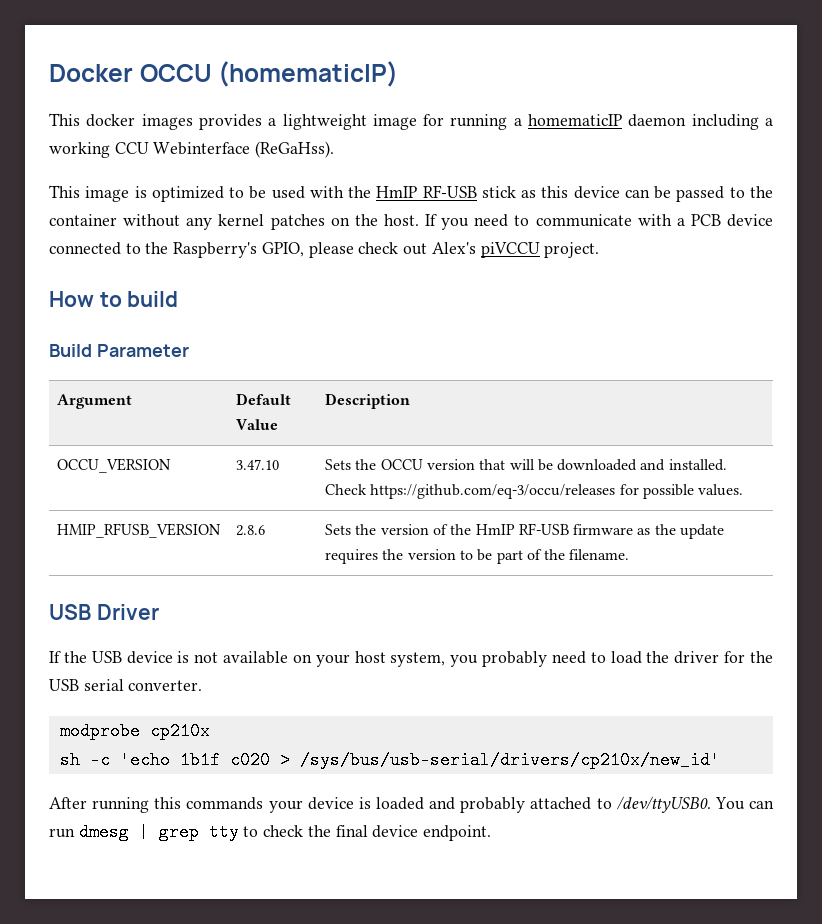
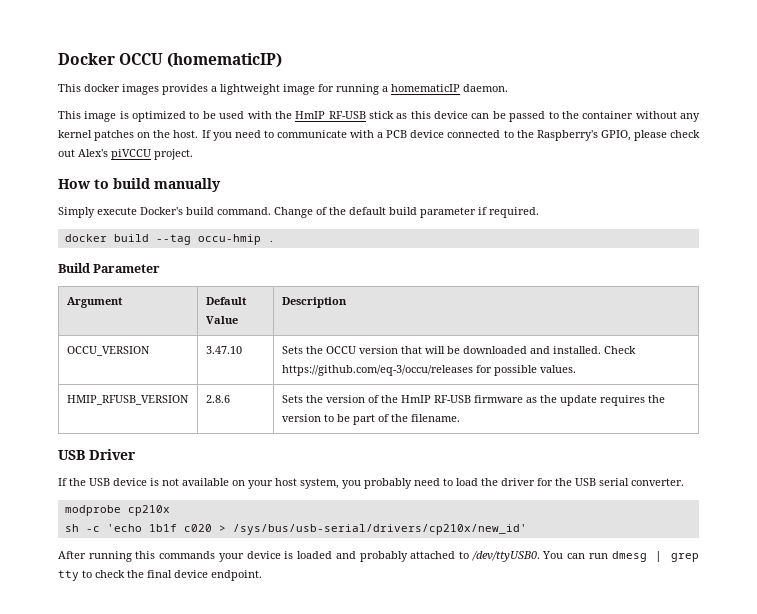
- This docker images provides a lightweight image for running a homematicIP daemon including a working CCU Webinterface (ReGaHss).
+ This docker images provides a lightweight image for running a homematicIP daemon.
- How to build
+ How to build manually
+ Simply execute Docker's build command. Change of the default build parameter if required.
+ docker build --tag occu-hmip .

